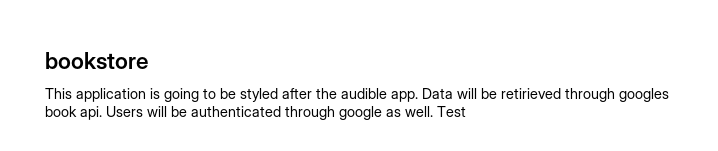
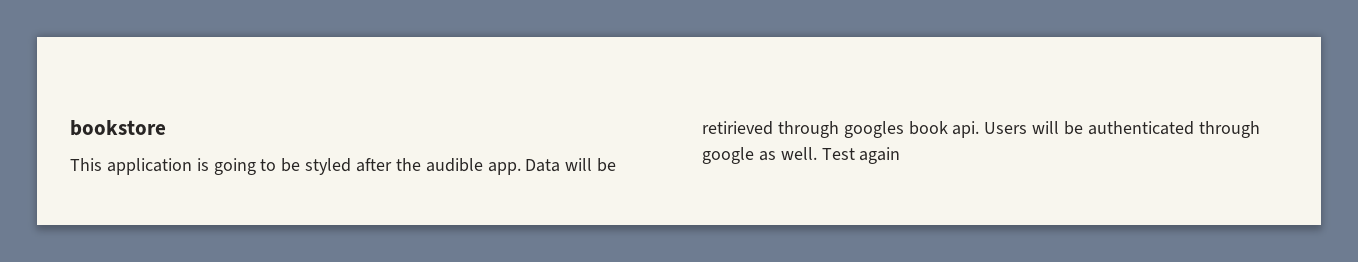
- Test
+ Test again

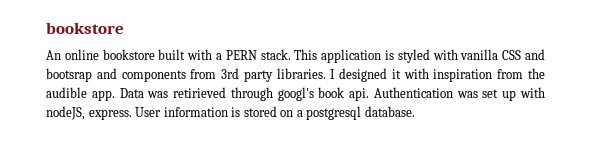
- This application is going to be styled after the audible app.
+ An online bookstore built with a PERN stack. This application is styled with vanilla CSS and bootsrap and components from 3rd party libraries. I designed it with inspiration from the audible app.
- Data will be retirieved through googles book api.
+ Data was retirieved through googl's book api.
- Users will be authenticated through google as well. Test again
+ Authentication was set up with nodeJS, express. User information is stored on a postgresql database.

